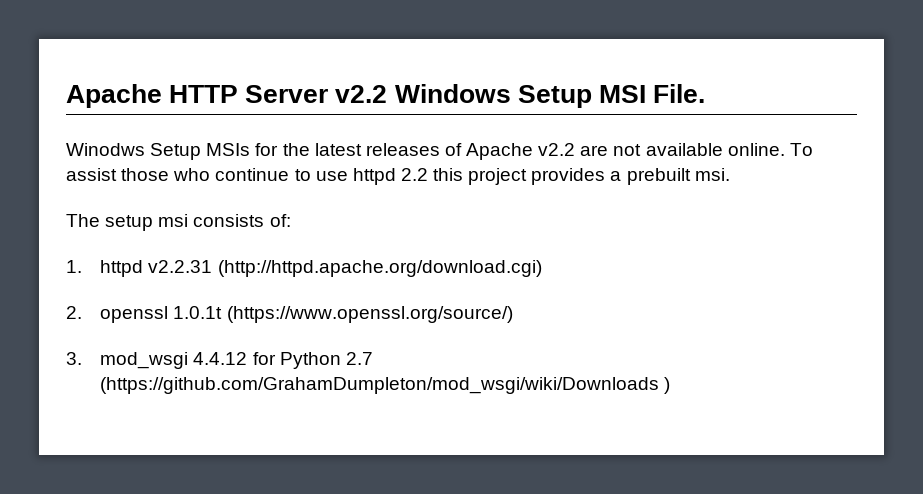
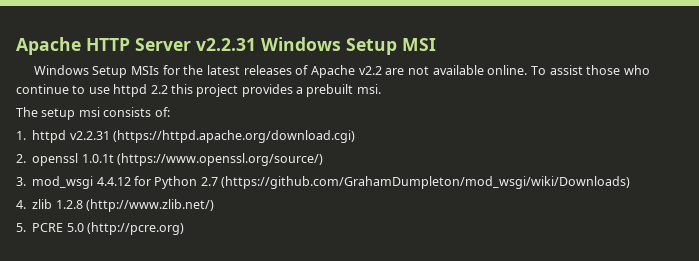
- Apache HTTP Server v2.2 Windows Setup MSI File.
- Winodws Setup MSIs for the latest releases of Apache v2.2 are not available online.
+ Apache HTTP Server v2.2.31 Windows Setup MSI
+ Windows Setup MSIs for the latest releases of Apache v2.2 are not available online.
- 1. httpd v2.2.31 (http://httpd.apache.org/download.cgi)
+ 1. httpd v2.2.31 (https://httpd.apache.org/download.cgi)
- 3. mod_wsgi 4.4.12 for Python 2.7 (https://github.com/GrahamDumpleton/mod_wsgi/wiki/Downloads )
+ 3. mod_wsgi 4.4.12 for Python 2.7 (https://github.com/GrahamDumpleton/mod_wsgi/wiki/Downloads)
+ 4. zlib 1.2.8 (http://www.zlib.net/)
+ 5. PCRE 5.0 (http://pcre.org)

